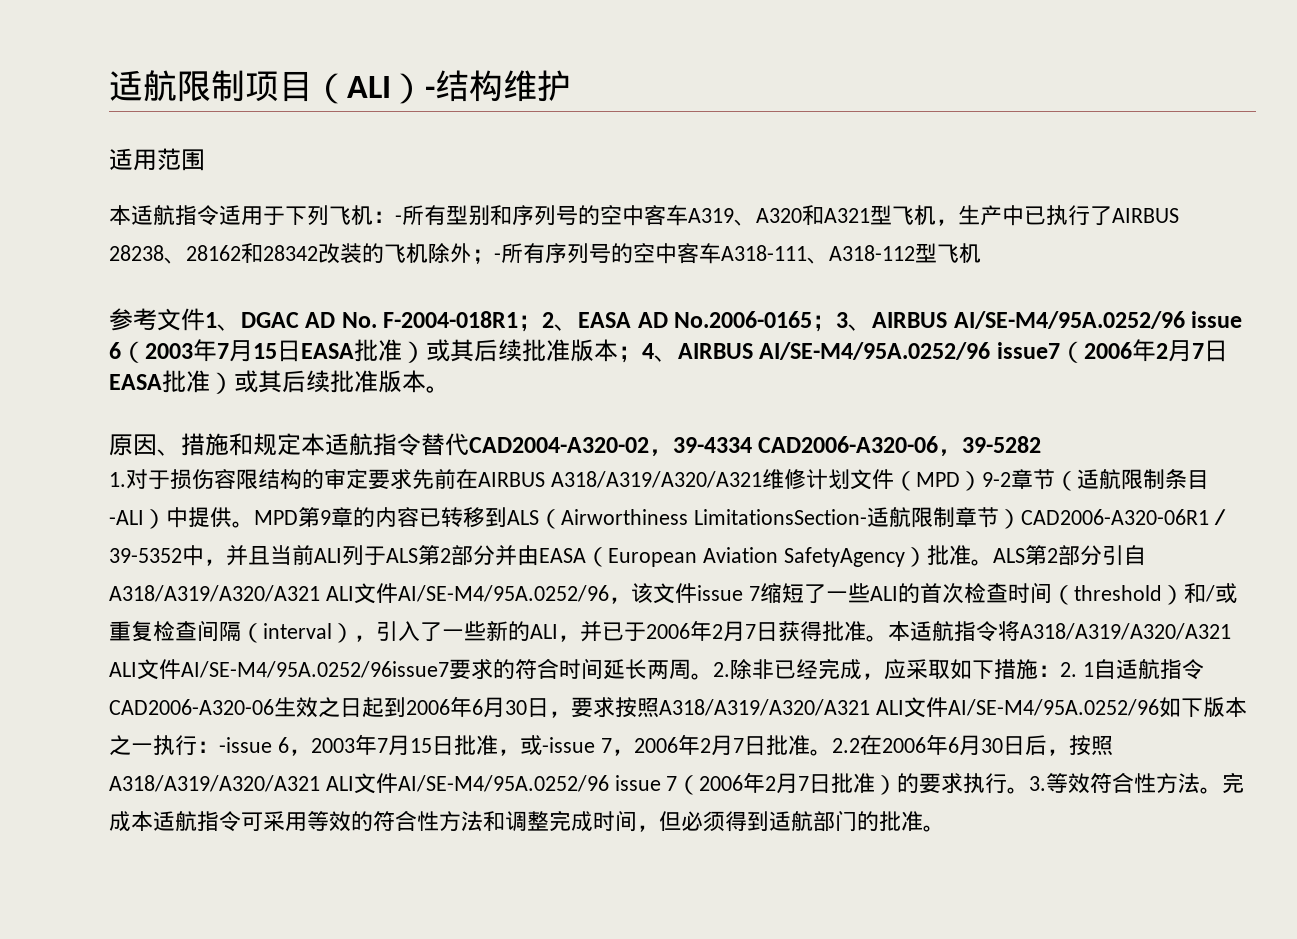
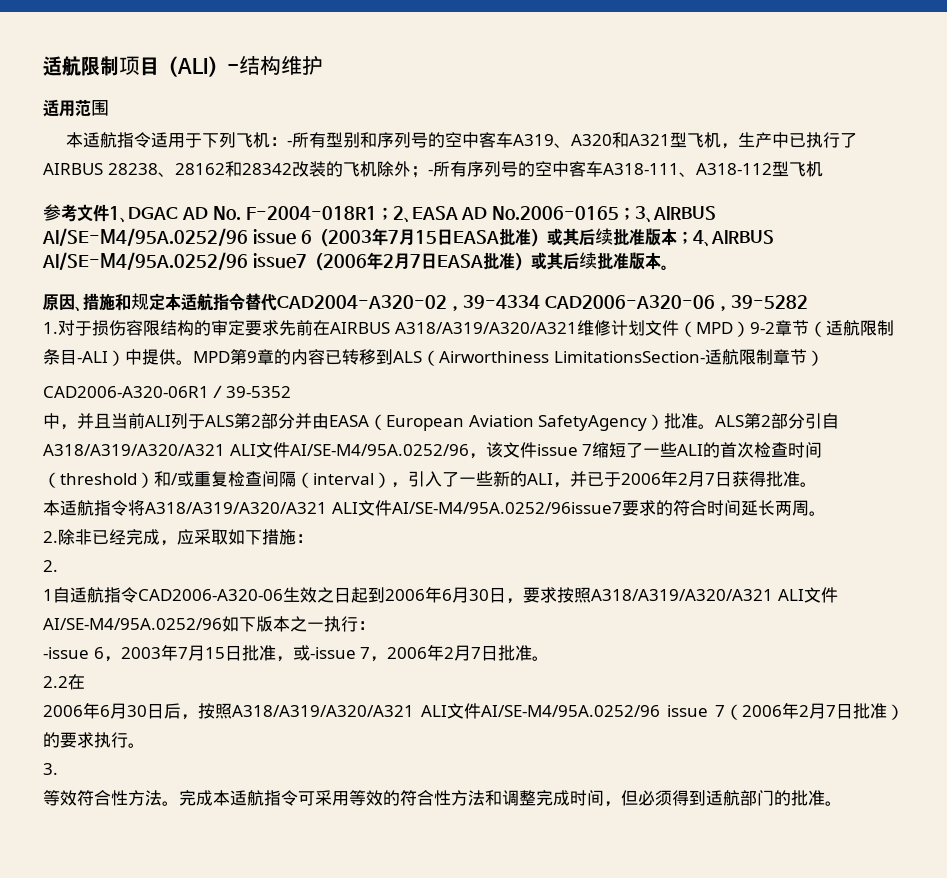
- MPD第9章的内容已转移到ALS（Airworthiness LimitationsSection-适航限制章节）CAD2006-A320-06R1／39-5352中，并且当前ALI列于ALS第2部分并由EASA（European Aviation SafetyAgency）批准。
+ MPD第9章的内容已转移到ALS（Airworthiness LimitationsSection-适航限制章节）
+ CAD2006-A320-06R1／39-5352
+ 中，并且当前ALI列于ALS第2部分并由EASA（European Aviation SafetyAgency）批准。
- ALS第2部分引自A318/A319/A320/A321 ALI文件AI/SE-M4/95A.0252/96，该文件issue 7缩短了一些ALI的首次检查时间（threshold）和/或重复检查间隔（interval），引入了一些新的ALI，并已于2006年2月7日获得批准。本适航指令将A318/A319/A320/A321 ALI文件AI/SE-M4/95A.0252/96issue7要求的符合时间延长两周。2.除非已经完成，应采取如下措施：2. 1自适航指令CAD2006-A320-06生效之日起到2006年6月30日，要求按照A318/A319/A320/A321 ALI文件AI/SE-M4/95A.0252/96如下版本之一执行：-issue 6，2003年7月15日批准，或-issue 7，2006年2月7日批准。2.2在2006年6月30日后，按照A318/A319/A320/A321 ALI文件AI/SE-M4/95A.0252/96 issue 7（2006年2月7日批准）的要求执行。3.等效符合性方法。
+ ALS第2部分引自A318/A319/A320/A321 ALI文件AI/SE-M4/95A.0252/96，该文件issue 7缩短了一些ALI的首次检查时间（threshold）和/或重复检查间隔（interval），引入了一些新的ALI，并已于2006年2月7日获得批准。
+ 本适航指令将A318/A319/A320/A321 ALI文件AI/SE-M4/95A.0252/96issue7要求的符合时间延长两周。
+ 2.除非已经完成，应采取如下措施：
+ 2.
+ 1自适航指令CAD2006-A320-06生效之日起到2006年6月30日，要求按照A318/A319/A320/A321 ALI文件AI/SE-M4/95A.0252/96如下版本之一执行：
+ -issue 6，2003年7月15日批准，或-issue 7，2006年2月7日批准。
+ 2.2在
+ 2006年6月30日后，按照A318/A319/A320/A321 ALI文件AI/SE-M4/95A.0252/96 issue 7（2006年2月7日批准）的要求执行。
+ 3.
+ 等效符合性方法。

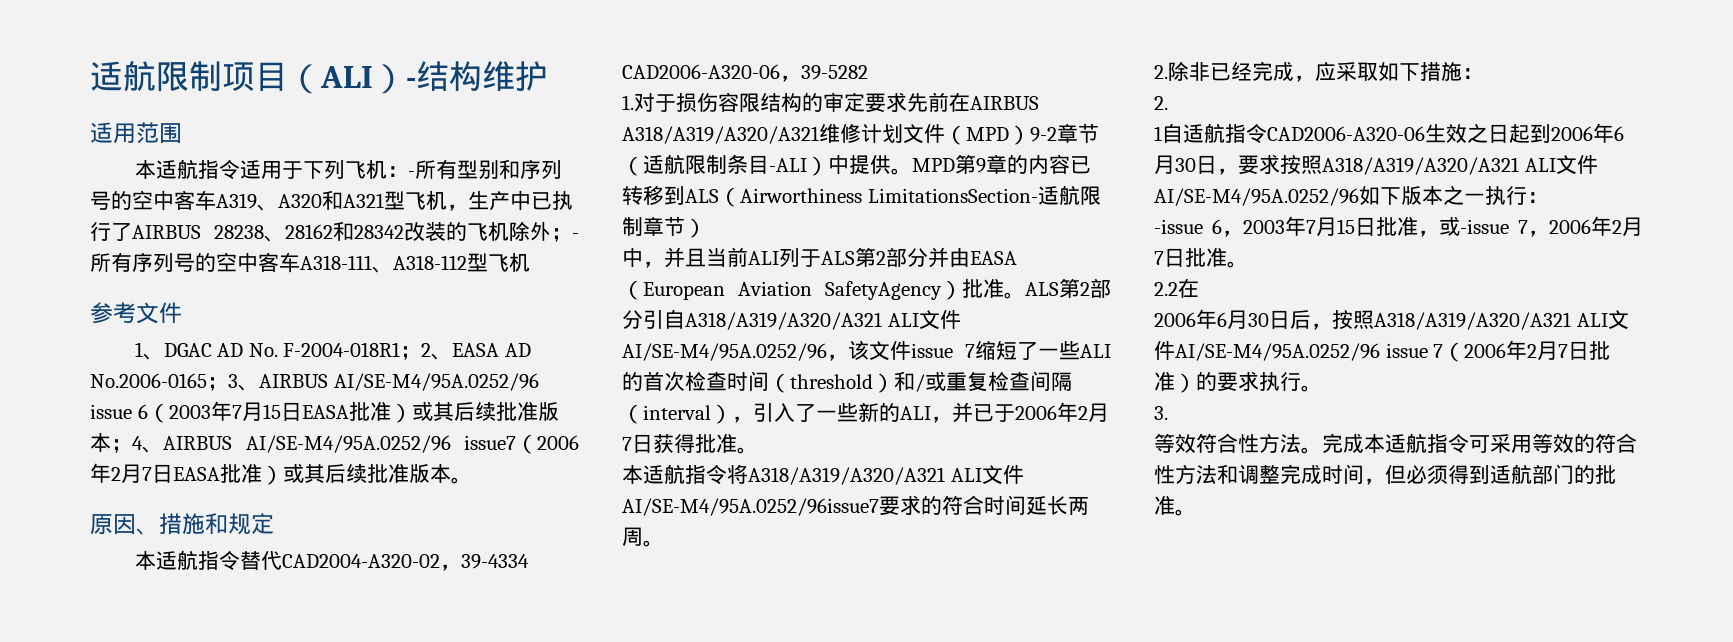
- 参考文件1、DGAC AD No. F-2004-018R1；2、EASA AD No.2006-0165；3、AIRBUS AI/SE-M4/95A.0252/96 issue 6（2003年7月15日EASA批准）或其后续批准版本；4、AIRBUS AI/SE-M4/95A.0252/96 issue7（2006年2月7日EASA批准）或其后续批准版本。
+ 参考文件
+ 1、DGAC AD No. F-2004-018R1；2、EASA AD No.2006-0165；3、AIRBUS AI/SE-M4/95A.0252/96 issue 6（2003年7月15日EASA批准）或其后续批准版本；4、AIRBUS AI/SE-M4/95A.0252/96 issue7（2006年2月7日EASA批准）或其后续批准版本。
- 原因、措施和规定本适航指令替代CAD2004-A320-02，39-4334 CAD2006-A320-06，39-5282
+ 原因、措施和规定
+ 本适航指令替代CAD2004-A320-02，39-4334 CAD2006-A320-06，39-5282
- CAD2006-A320-06R1／39-5352

